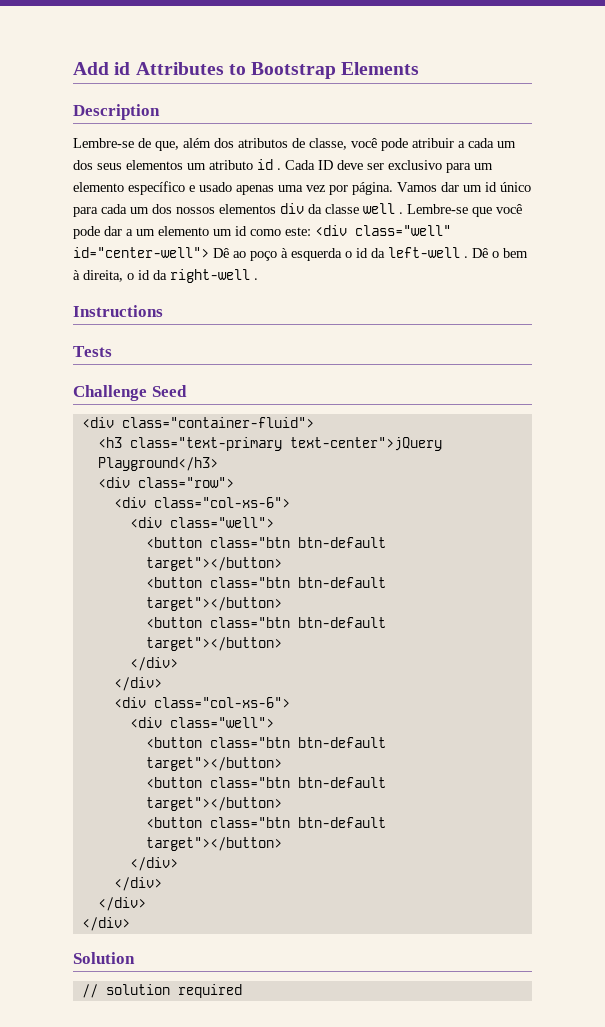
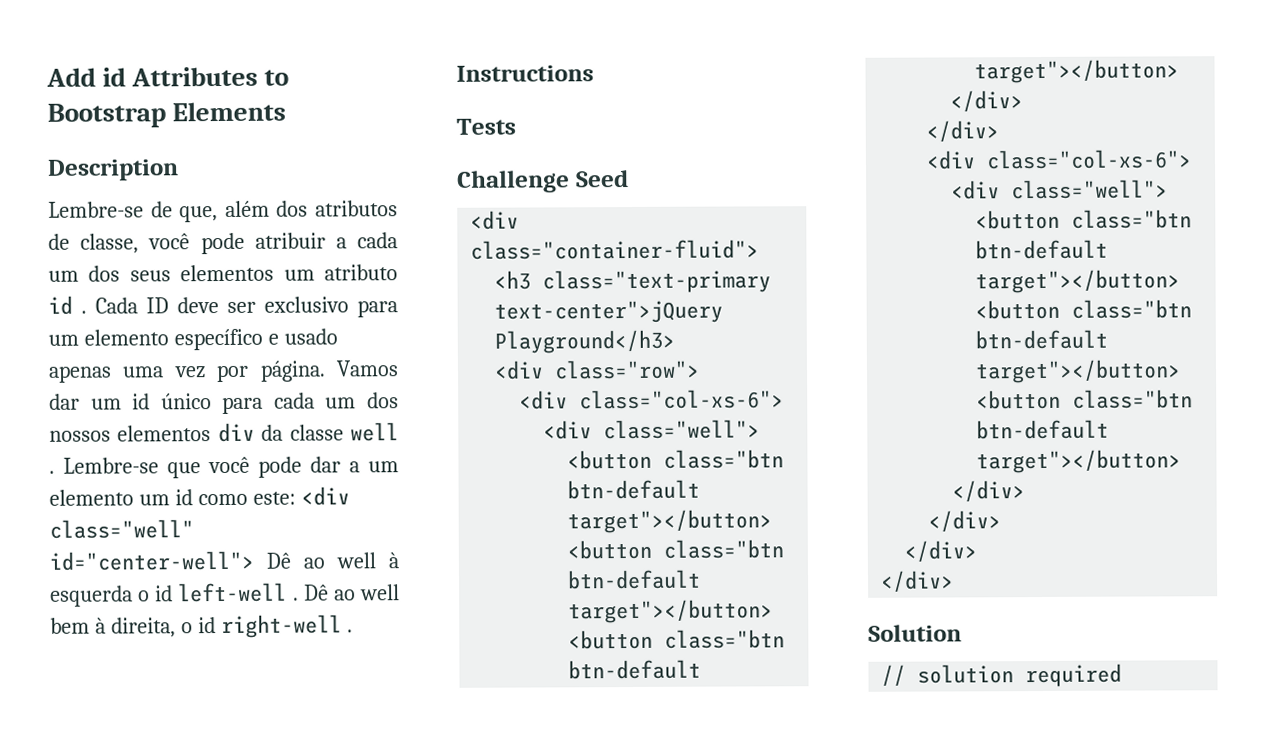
- Lembre-se que você pode dar a um elemento um id como este: <div class="well" id="center-well"> Dê ao poço à esquerda o id da left-well .
+ Lembre-se que você pode dar a um elemento um id como este: <div class="well" id="center-well"> Dê ao well à esquerda o id left-well .
- Dê o bem à direita, o id da right-well .
+ Dê ao well bem à direita, o id right-well .

